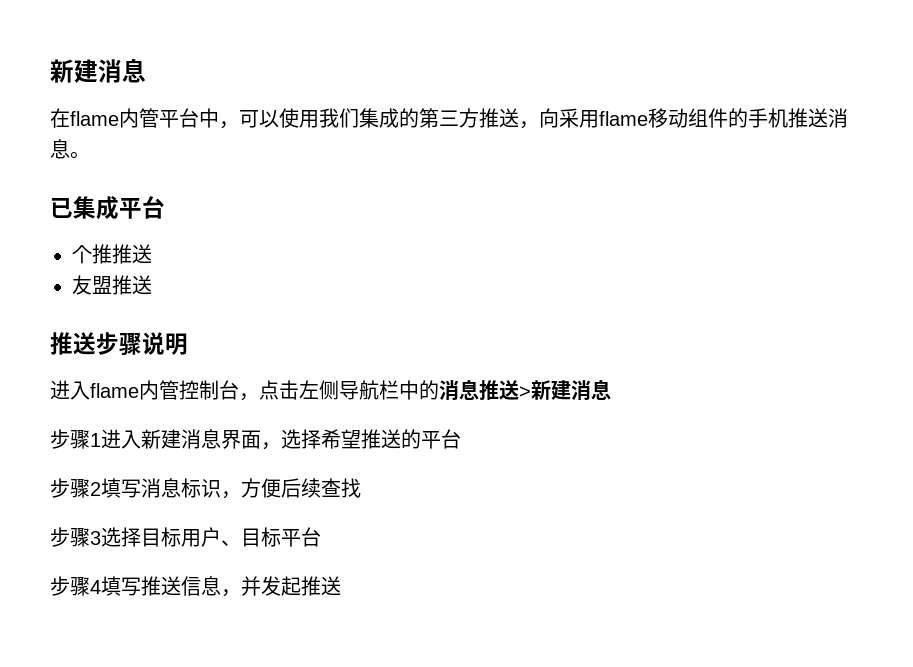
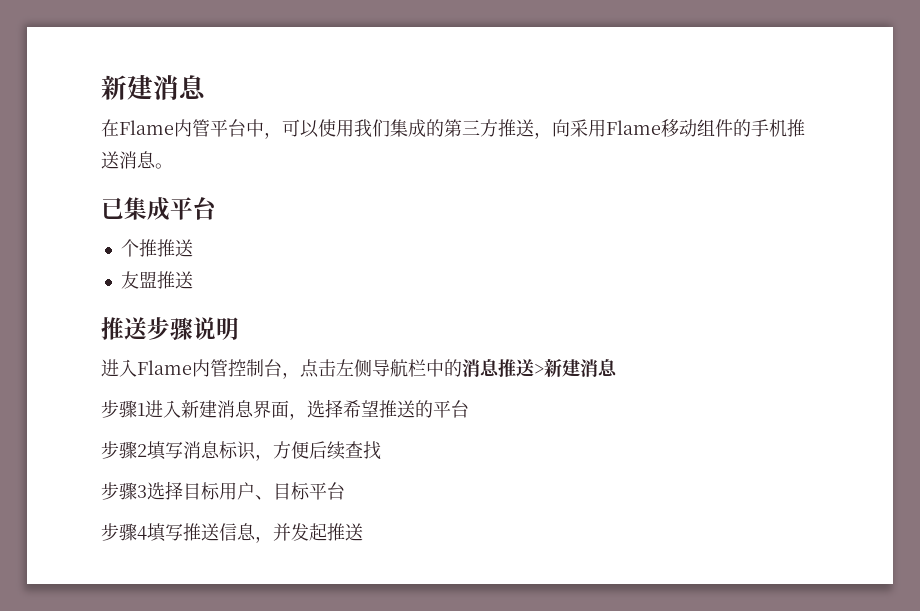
- 在flame内管平台中，可以使用我们集成的第三方推送，向采用flame移动组件的手机推送消息。
+ 在Flame内管平台中，可以使用我们集成的第三方推送，向采用Flame移动组件的手机推送消息。
- 进入flame内管控制台，点击左侧导航栏中的消息推送>新建消息
+ 进入Flame内管控制台，点击左侧导航栏中的消息推送>新建消息

